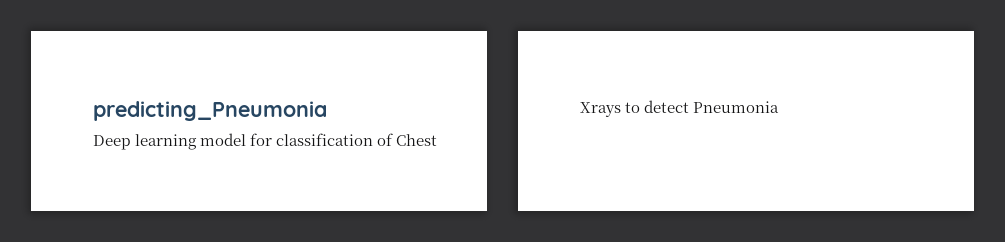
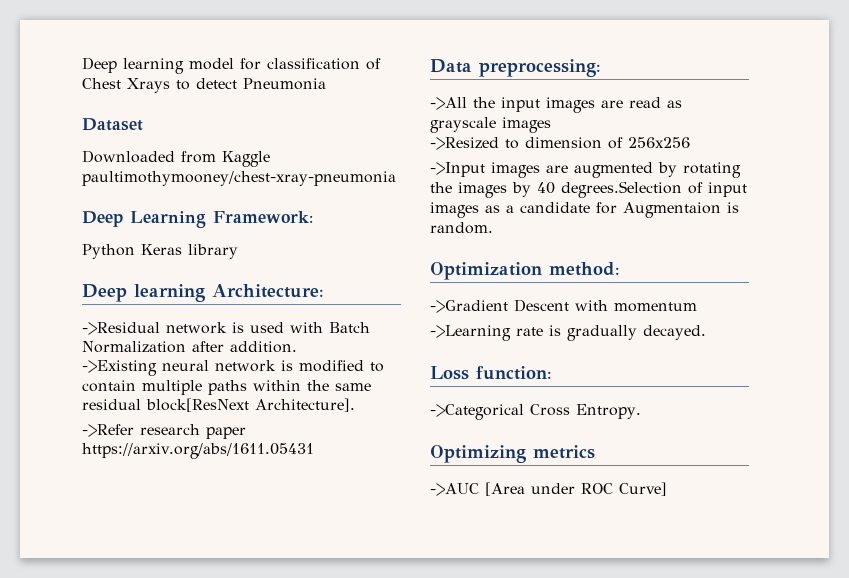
- predicting_Pneumonia
+ Dataset
+ Downloaded from Kaggle paultimothymooney/chest-xray-pneumonia
+ Deep Learning Framework:
+ Python Keras library
+ Deep learning Architecture:
+ ->Residual network is used with Batch Normalization after addition.
+ ->Existing neural network is modified to contain multiple paths within the same residual block[ResNext Architecture].
+ ->Refer research paper https://arxiv.org/abs/1611.05431
+ Data preprocessing:
+ ->All the input images are read as grayscale images
+ ->Resized to dimension of 256x256
+ ->Input images are augmented by rotating the images by 40 degrees.Selection of input images as a candidate for Augmentaion is random.
+ Optimization method:
+ ->Gradient Descent with momentum
+ ->Learning rate is gradually decayed.
+ Loss function:
+ ->Categorical Cross Entropy.
+ Optimizing metrics
+ ->AUC [Area under ROC Curve]

